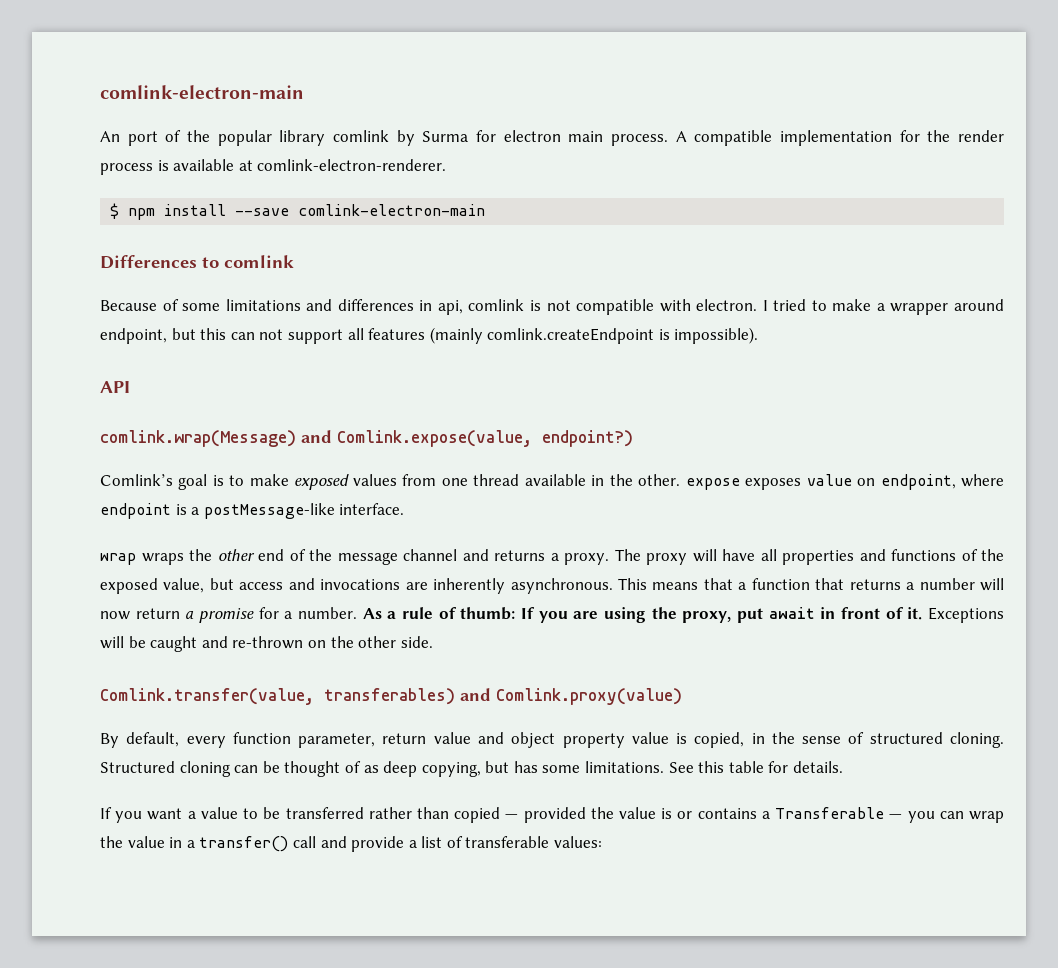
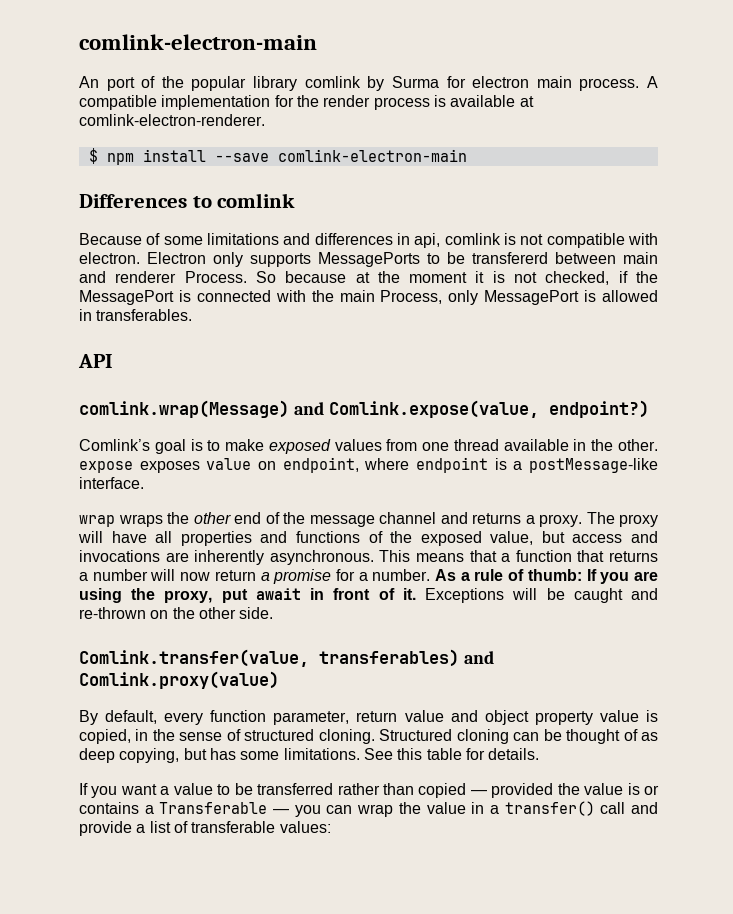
- I tried to make a wrapper around endpoint, but this can not support all features (mainly comlink.createEndpoint is impossible).
+ Electron only supports MessagePorts to be transfererd between main and renderer Process. So because at the moment it is not checked, if the MessagePort is connected with the main Process, only MessagePort is allowed in transferables.

